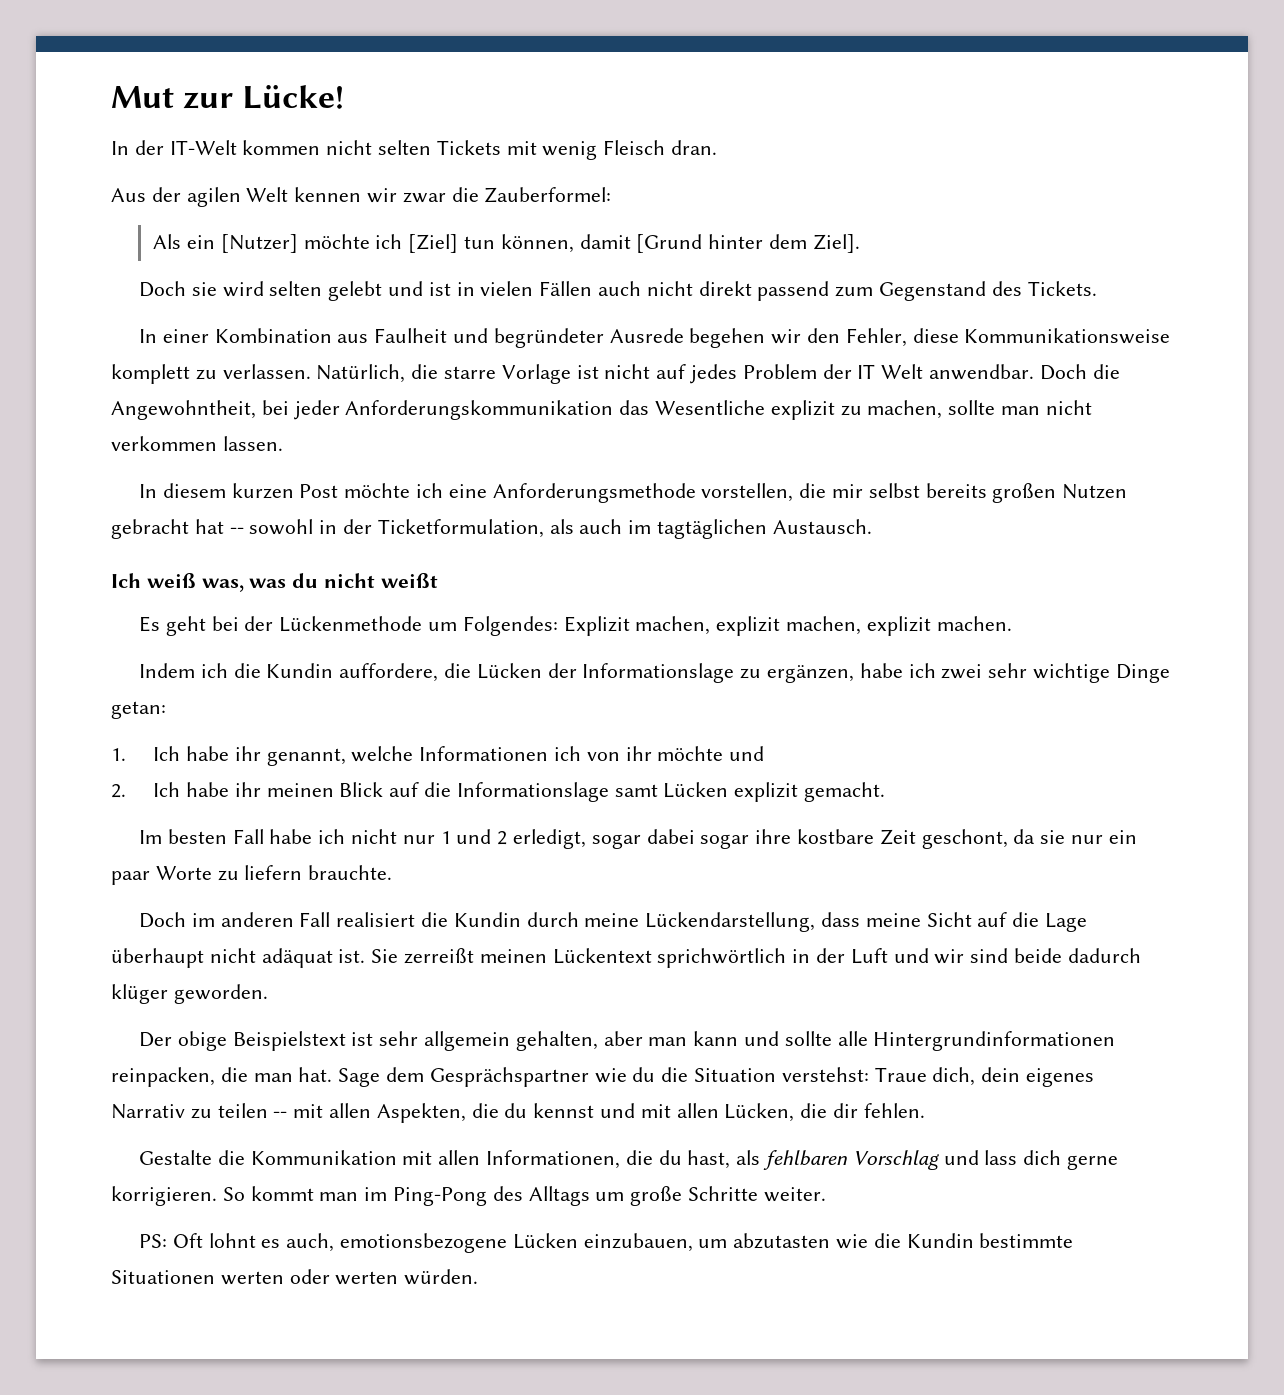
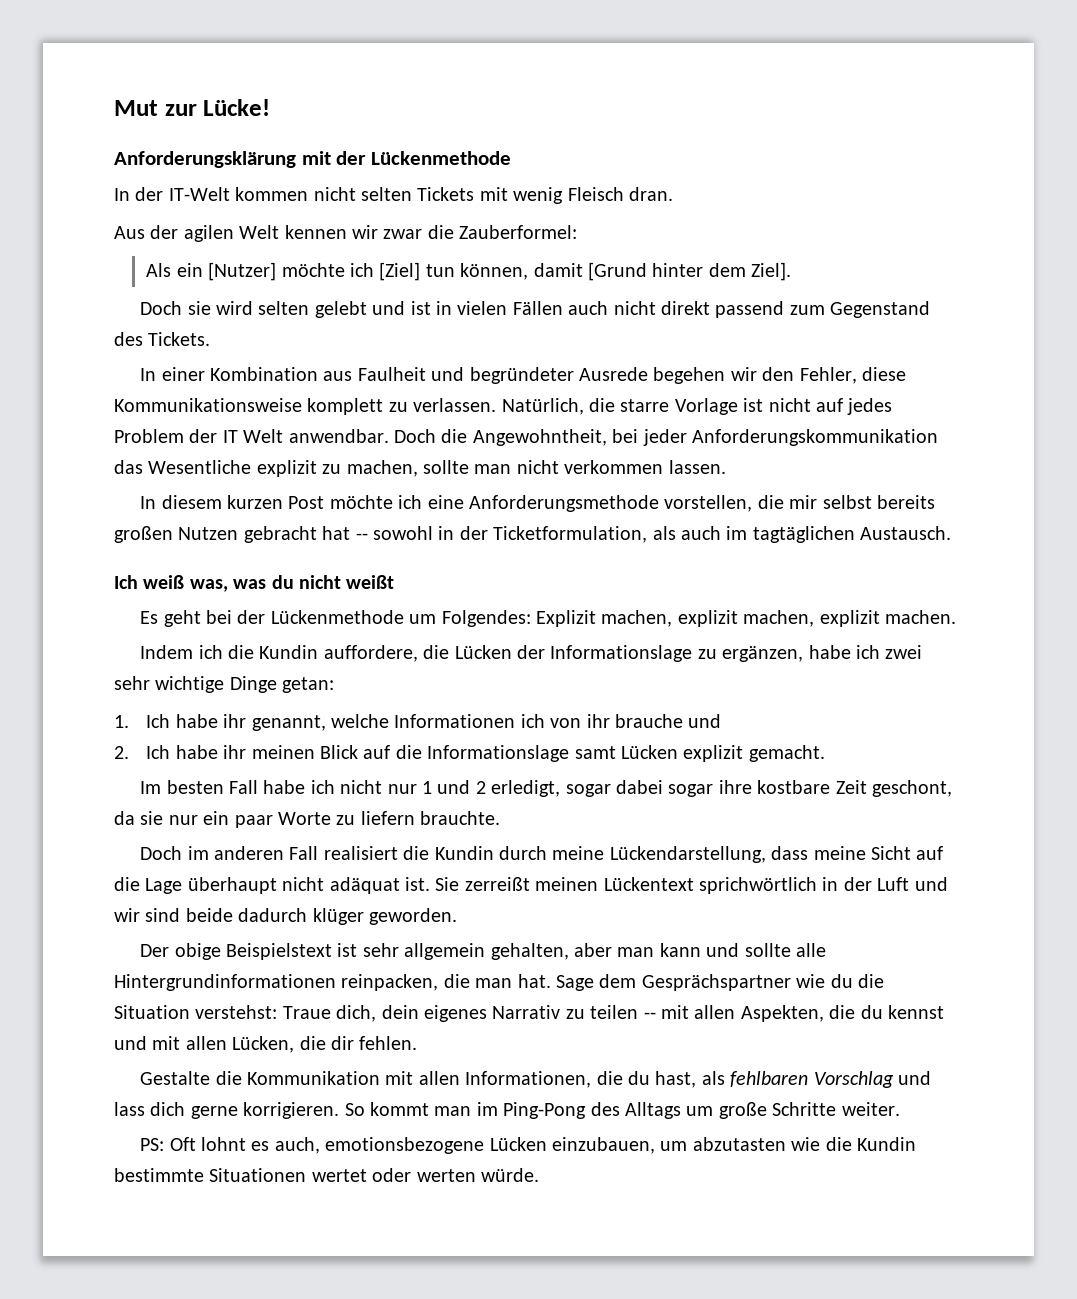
+ Anforderungsklärung mit der Lückenmethode
- 1. Ich habe ihr genannt, welche Informationen ich von ihr möchte und
+ 1. Ich habe ihr genannt, welche Informationen ich von ihr brauche und
- PS: Oft lohnt es auch, emotionsbezogene Lücken einzubauen, um abzutasten wie die Kundin bestimmte Situationen werten oder werten würden.
+ PS: Oft lohnt es auch, emotionsbezogene Lücken einzubauen, um abzutasten wie die Kundin bestimmte Situationen wertet oder werten würde.

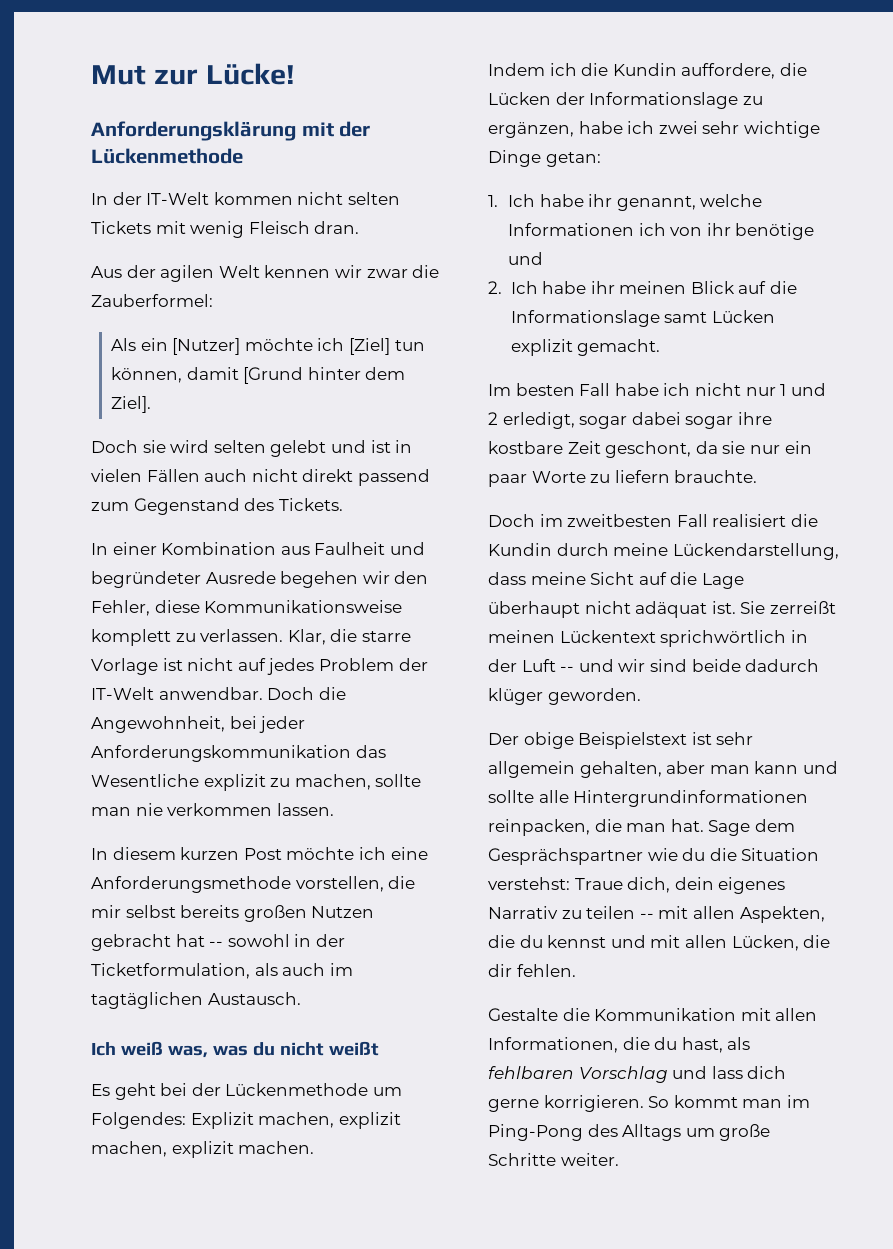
- Natürlich, die starre Vorlage ist nicht auf jedes Problem der IT Welt anwendbar.
+ Klar, die starre Vorlage ist nicht auf jedes Problem der IT-Welt anwendbar.
- Doch die Angewohntheit, bei jeder Anforderungskommunikation das Wesentliche explizit zu machen, sollte man nicht verkommen lassen.
+ Doch die Angewohnheit, bei jeder Anforderungskommunikation das Wesentliche explizit zu machen, sollte man nie verkommen lassen.
- 1. Ich habe ihr genannt, welche Informationen ich von ihr brauche und
+ 1. Ich habe ihr genannt, welche Informationen ich von ihr benötige und
- Doch im anderen Fall realisiert die Kundin durch meine Lückendarstellung, dass meine Sicht auf die Lage überhaupt nicht adäquat ist.
+ Doch im zweitbesten Fall realisiert die Kundin durch meine Lückendarstellung, dass meine Sicht auf die Lage überhaupt nicht adäquat ist.
- Sie zerreißt meinen Lückentext sprichwörtlich in der Luft und wir sind beide dadurch klüger geworden.
+ Sie zerreißt meinen Lückentext sprichwörtlich in der Luft -- und wir sind beide dadurch klüger geworden.
- PS: Oft lohnt es auch, emotionsbezogene Lücken einzubauen, um abzutasten wie die Kundin bestimmte Situationen wertet oder werten würde.

